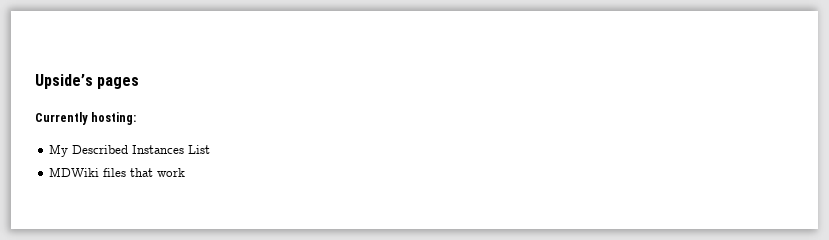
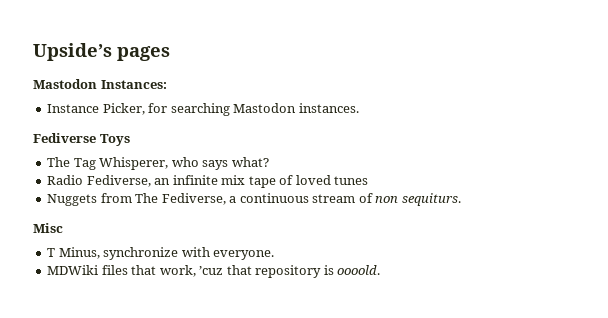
- Currently hosting:
- My Described Instances List
- MDWiki files that work
+ Mastodon Instances:
+ Instance Picker, for searching Mastodon instances.
+ Fediverse Toys
+ The Tag Whisperer, who says what?
+ Radio Fediverse, an infinite mix tape of loved tunes
+ Nuggets from The Fediverse, a continuous stream of non sequiturs.
+ Misc
+ T Minus, synchronize with everyone.
+ MDWiki files that work, ’cuz that repository is oooold.

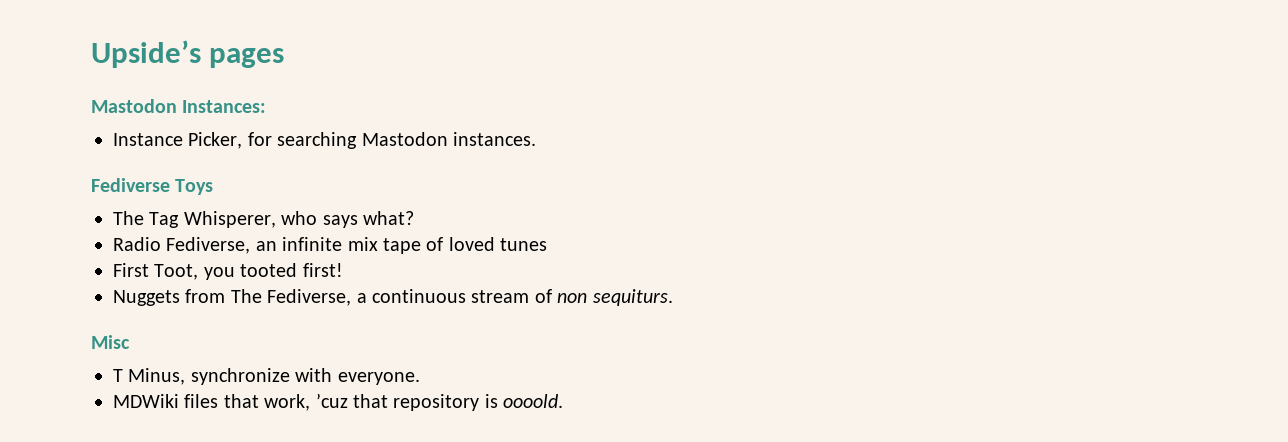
+ First Toot, you tooted first!

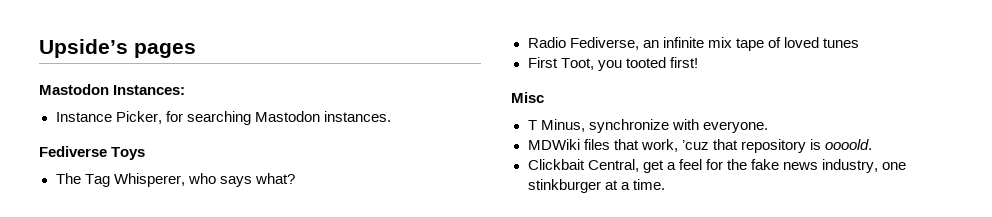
- Nuggets from The Fediverse, a continuous stream of non sequiturs.
+ Clickbait Central, get a feel for the fake news industry, one stinkburger at a time.

